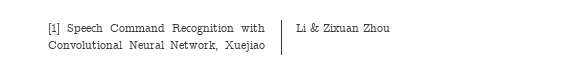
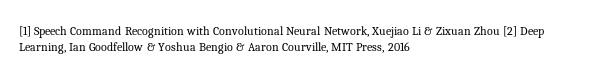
- [1] Speech Command Recognition with Convolutional Neural Network, Xuejiao Li & Zixuan Zhou
+ [1] Speech Command Recognition with Convolutional Neural Network, Xuejiao Li & Zixuan Zhou [2] Deep Learning, Ian Goodfellow & Yoshua Bengio & Aaron Courville, MIT Press, 2016

